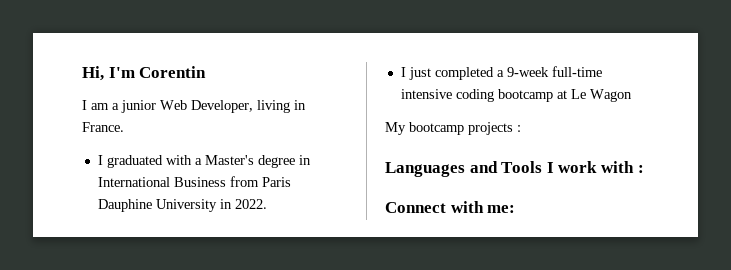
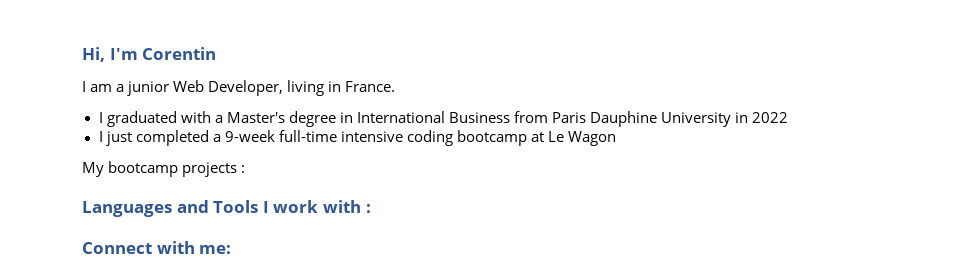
- I graduated with a Master's degree in International Business from Paris Dauphine University in 2022.
+ I graduated with a Master's degree in International Business from Paris Dauphine University in 2022

